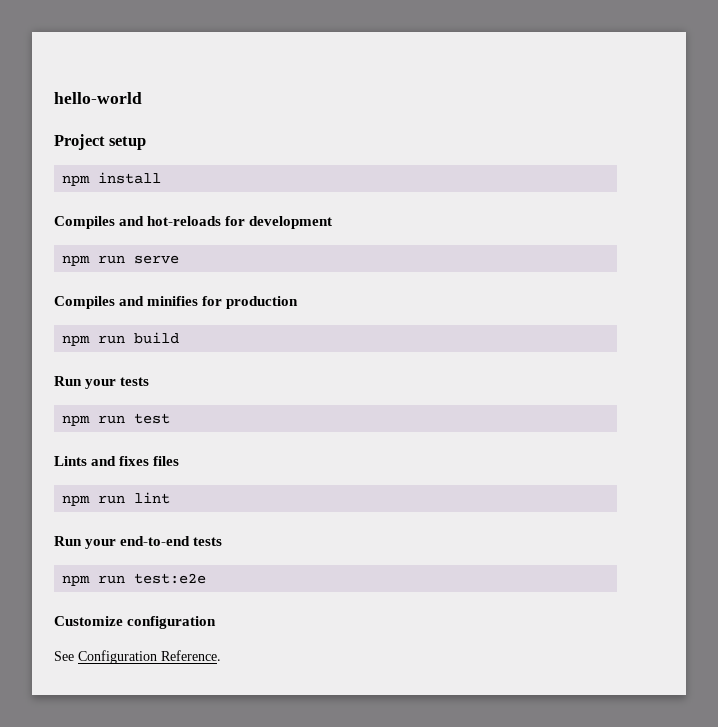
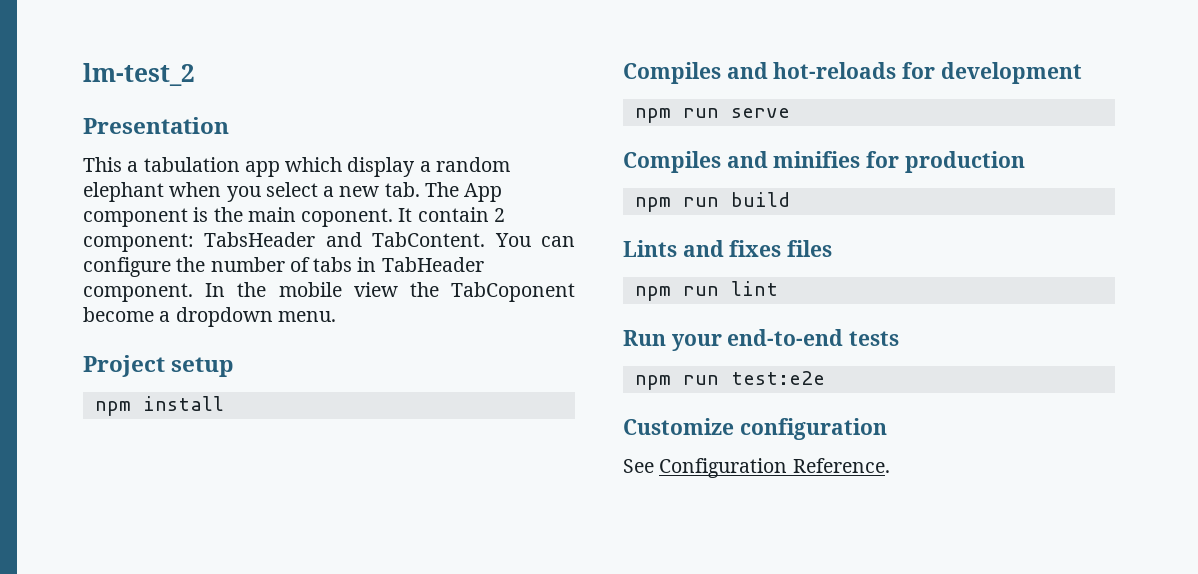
- hello-world
+ lm-test_2
+ Presentation
+ This a tabulation app which display a random elephant when you select a new tab. The App component is the main coponent. It contain 2 component: TabsHeader and TabContent. You can configure the number of tabs in TabHeader component. In the mobile view the TabCoponent become a dropdown menu.
- Run your tests
- npm run test

